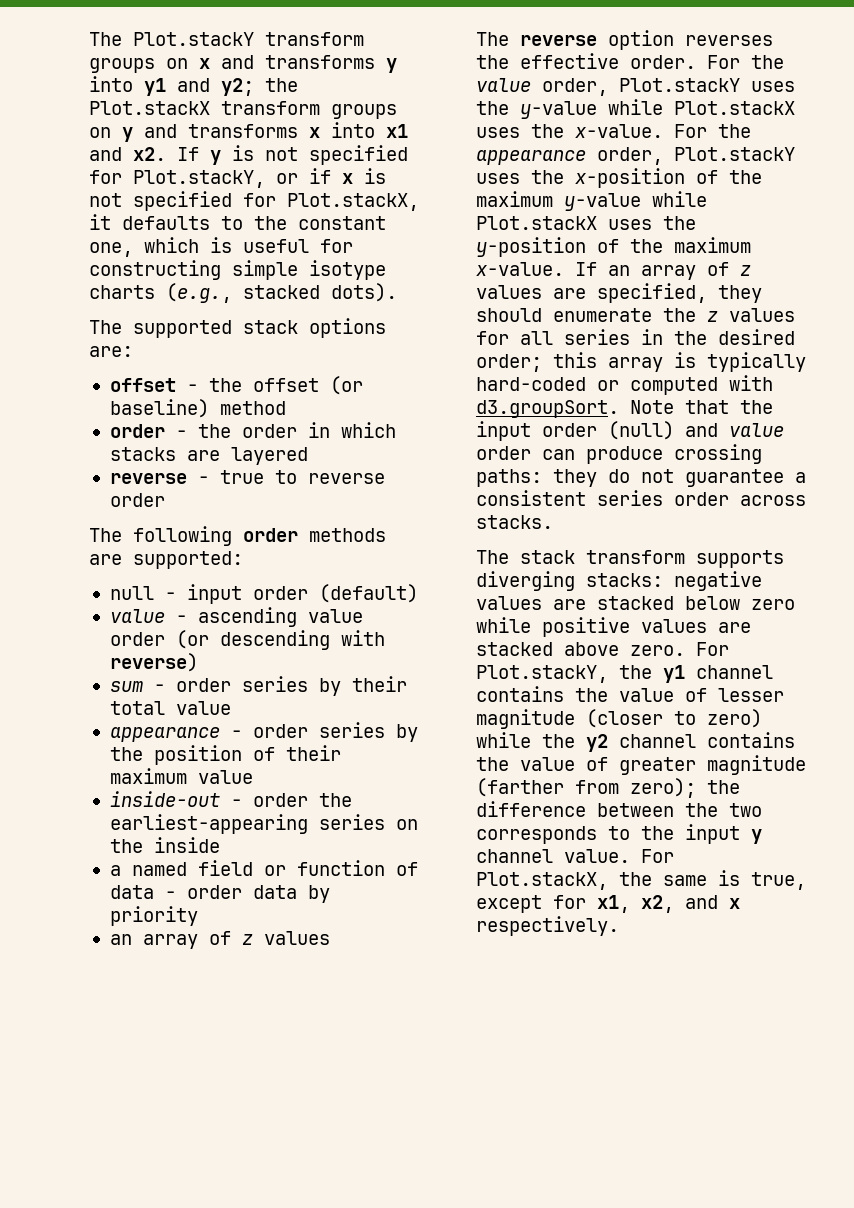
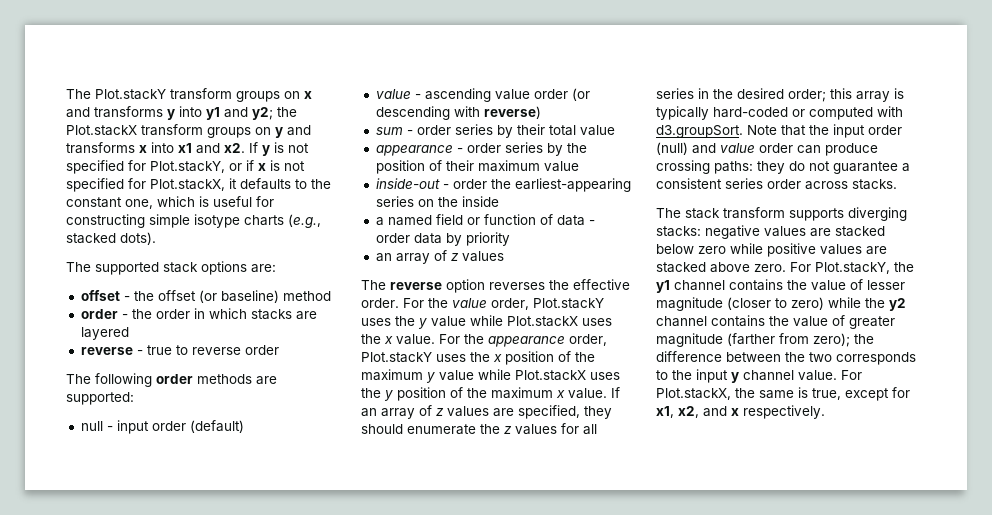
- For the value order, Plot.stackY uses the y-value while Plot.stackX uses the x-value.
+ For the value order, Plot.stackY uses the y value while Plot.stackX uses the x value.
- For the appearance order, Plot.stackY uses the x-position of the maximum y-value while Plot.stackX uses the y-position of the maximum x-value.
+ For the appearance order, Plot.stackY uses the x position of the maximum y value while Plot.stackX uses the y position of the maximum x value.

